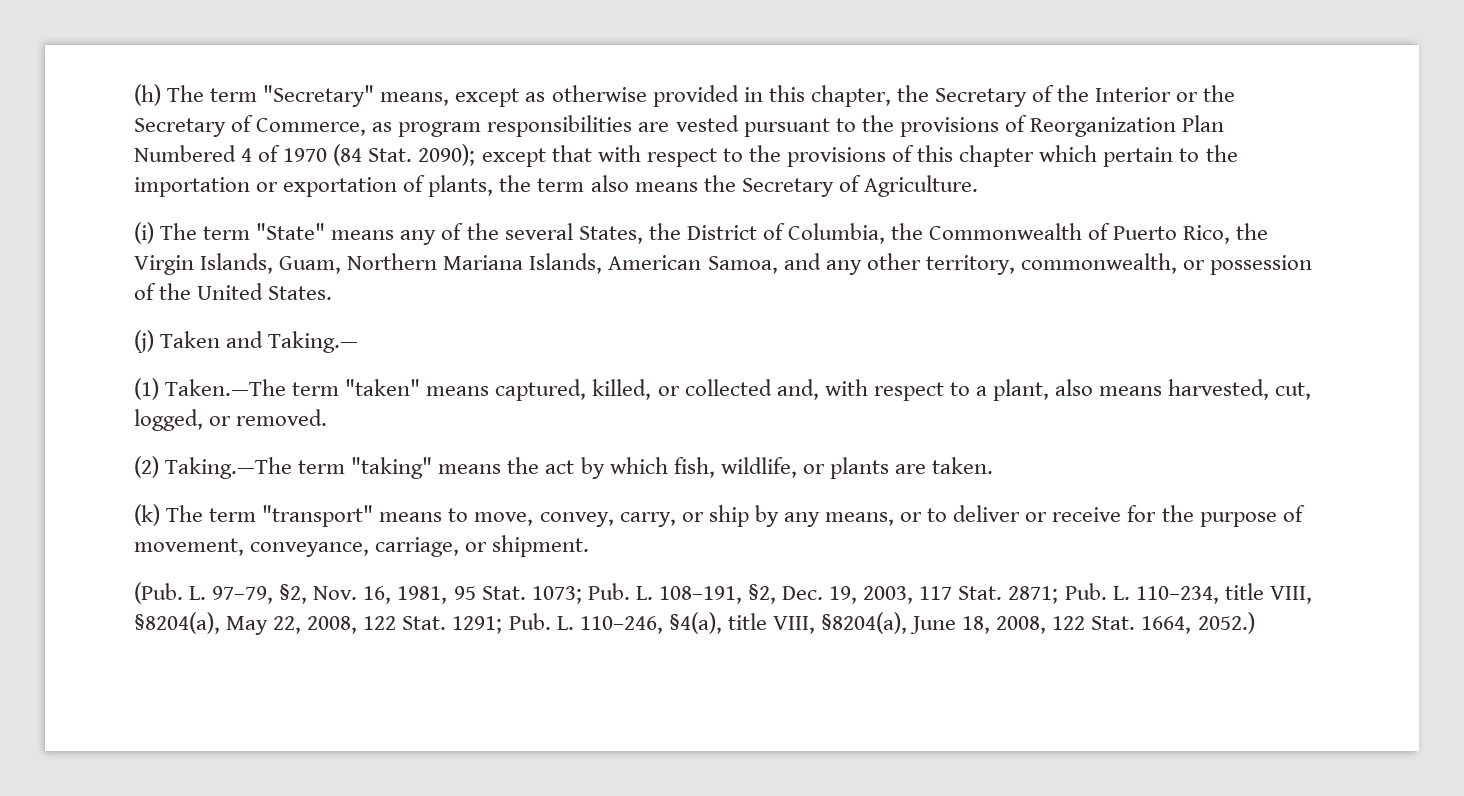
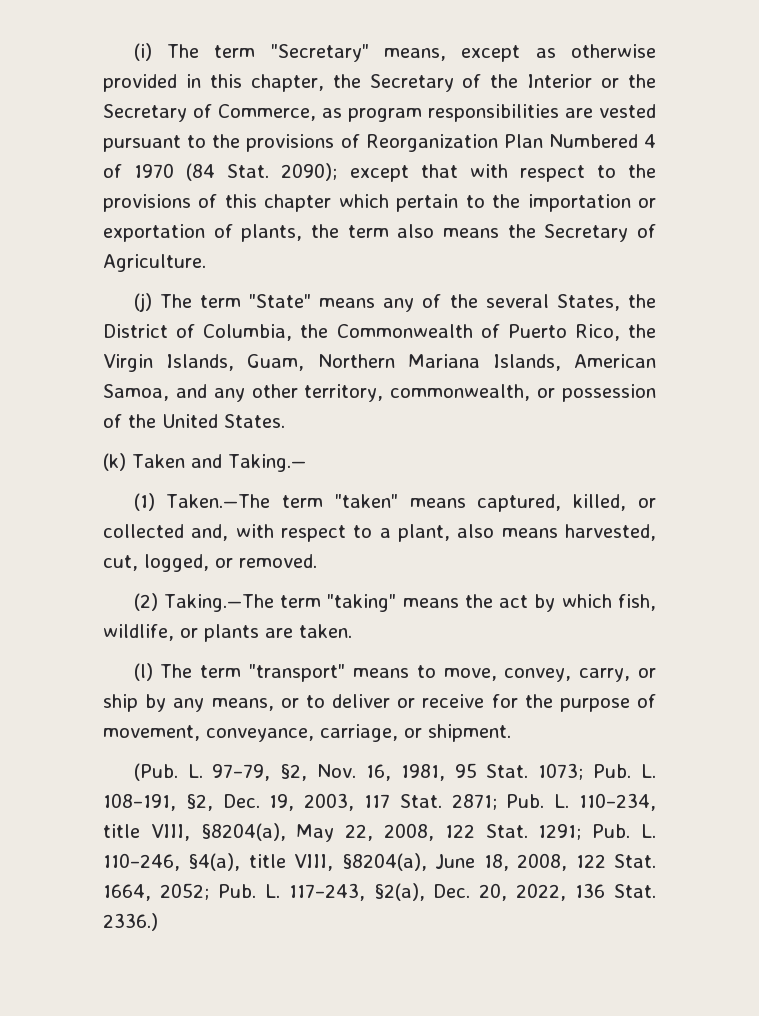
- (h) The term "Secretary" means, except as otherwise provided in this chapter, the Secretary of the Interior or the Secretary of Commerce, as program responsibilities are vested pursuant to the provisions of Reorganization Plan Numbered 4 of 1970 (84 Stat.
+ (i) The term "Secretary" means, except as otherwise provided in this chapter, the Secretary of the Interior or the Secretary of Commerce, as program responsibilities are vested pursuant to the provisions of Reorganization Plan Numbered 4 of 1970 (84 Stat.
- (i) The term "State" means any of the several States, the District of Columbia, the Commonwealth of Puerto Rico, the Virgin Islands, Guam, Northern Mariana Islands, American Samoa, and any other territory, commonwealth, or possession of the United States.
+ (j) The term "State" means any of the several States, the District of Columbia, the Commonwealth of Puerto Rico, the Virgin Islands, Guam, Northern Mariana Islands, American Samoa, and any other territory, commonwealth, or possession of the United States.
- (j) Taken and Taking.—
+ (k) Taken and Taking.—
- (k) The term "transport" means to move, convey, carry, or ship by any means, or to deliver or receive for the purpose of movement, conveyance, carriage, or shipment.
+ (l) The term "transport" means to move, convey, carry, or ship by any means, or to deliver or receive for the purpose of movement, conveyance, carriage, or shipment.
- 1664, 2052.)
+ 1664, 2052; Pub. L. 117–243, §2(a), Dec. 20, 2022, 136 Stat. 2336.)

